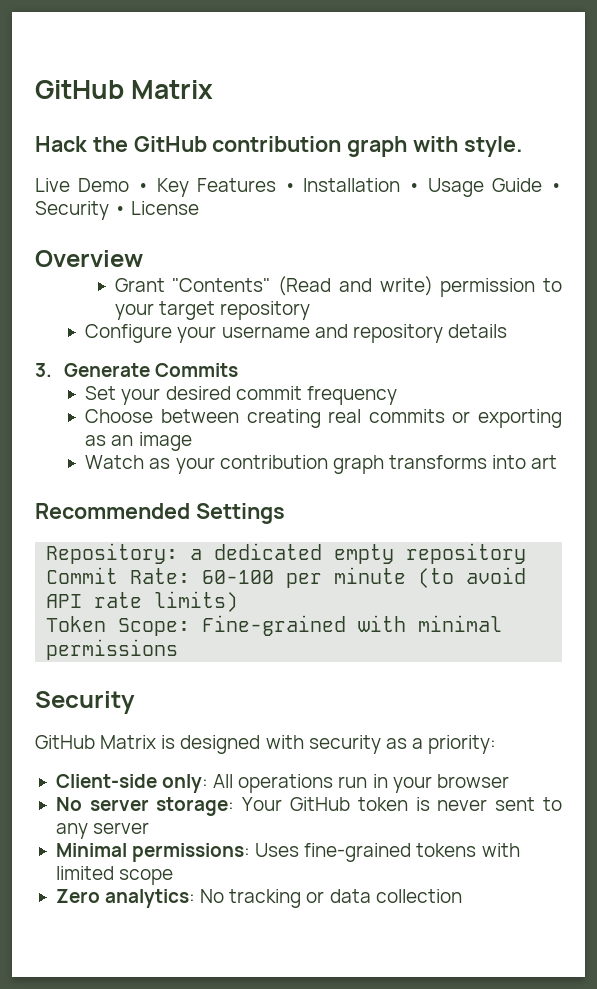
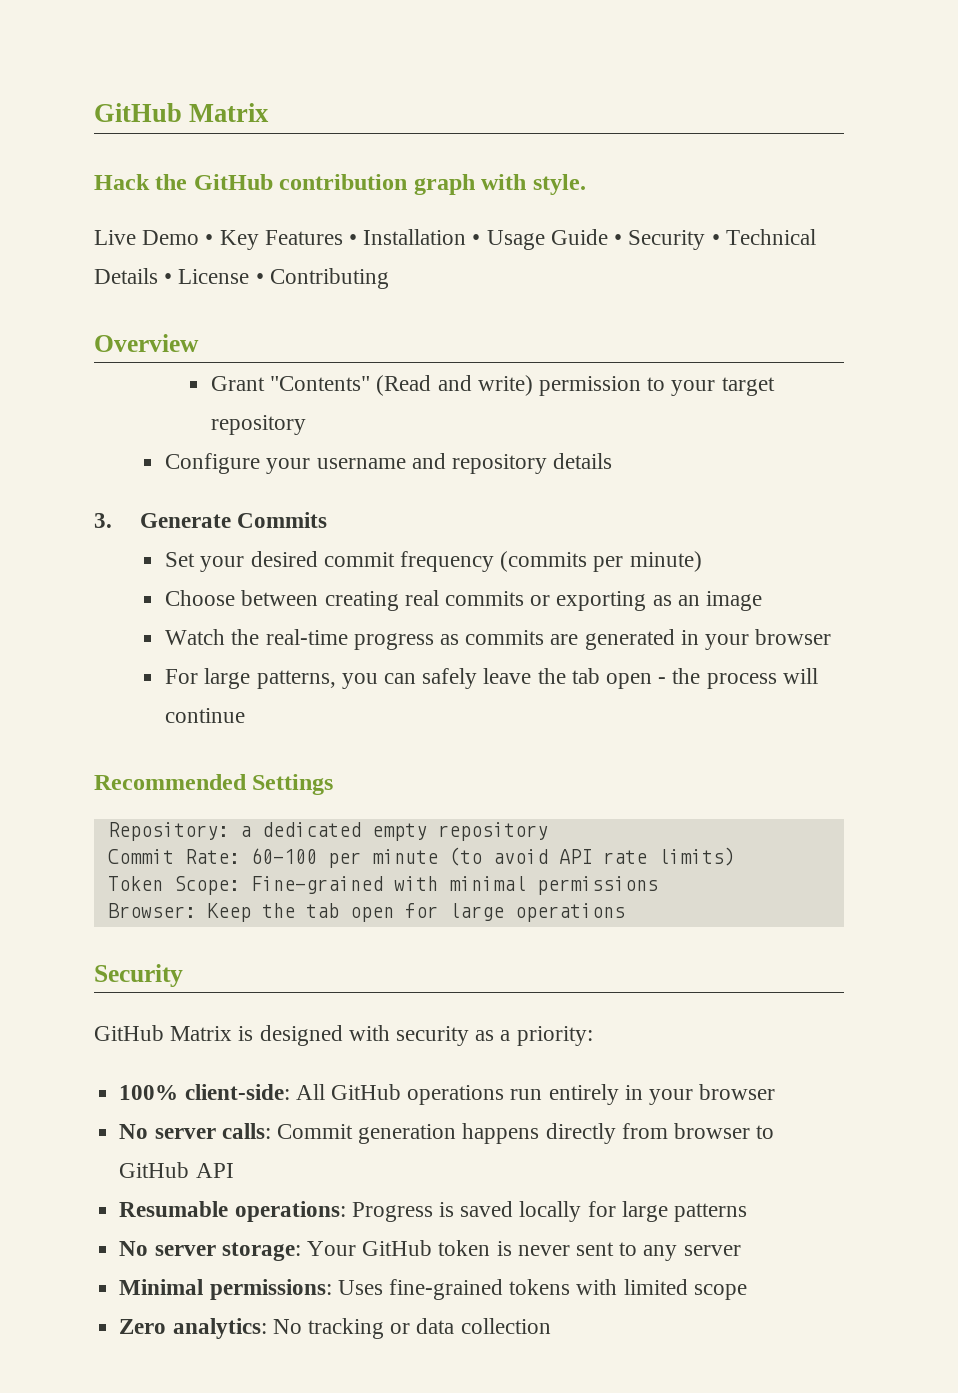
- Live Demo • Key Features • Installation • Usage Guide • Security • License
+ Live Demo • Key Features • Installation • Usage Guide • Security • Technical Details • License • Contributing
- Set your desired commit frequency
+ Set your desired commit frequency (commits per minute)
- Watch as your contribution graph transforms into art
+ Watch the real-time progress as commits are generated in your browser
+ For large patterns, you can safely leave the tab open - the process will continue
+ Browser: Keep the tab open for large operations
- Client-side only: All operations run in your browser
+ 100% client-side: All GitHub operations run entirely in your browser
+ No server calls: Commit generation happens directly from browser to GitHub API
+ Resumable operations: Progress is saved locally for large patterns

